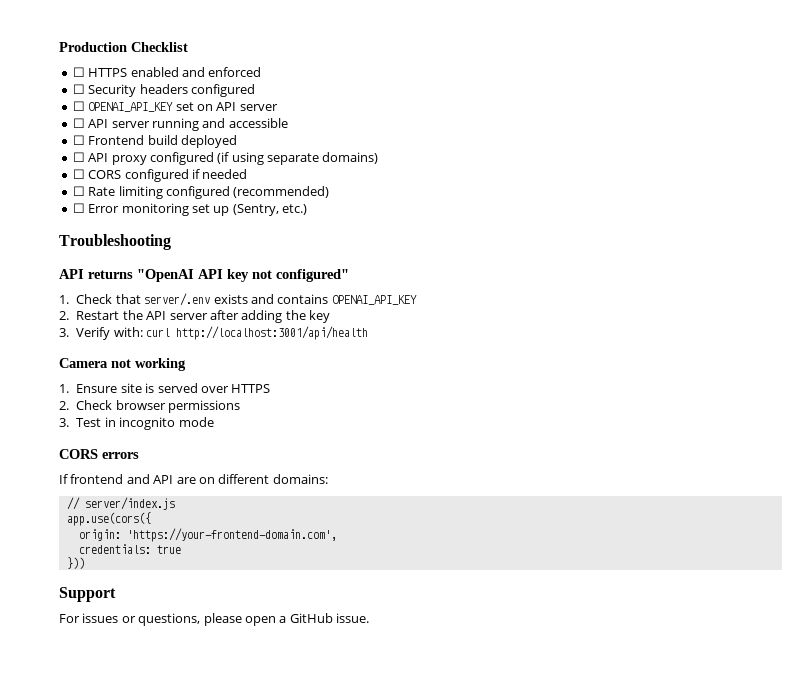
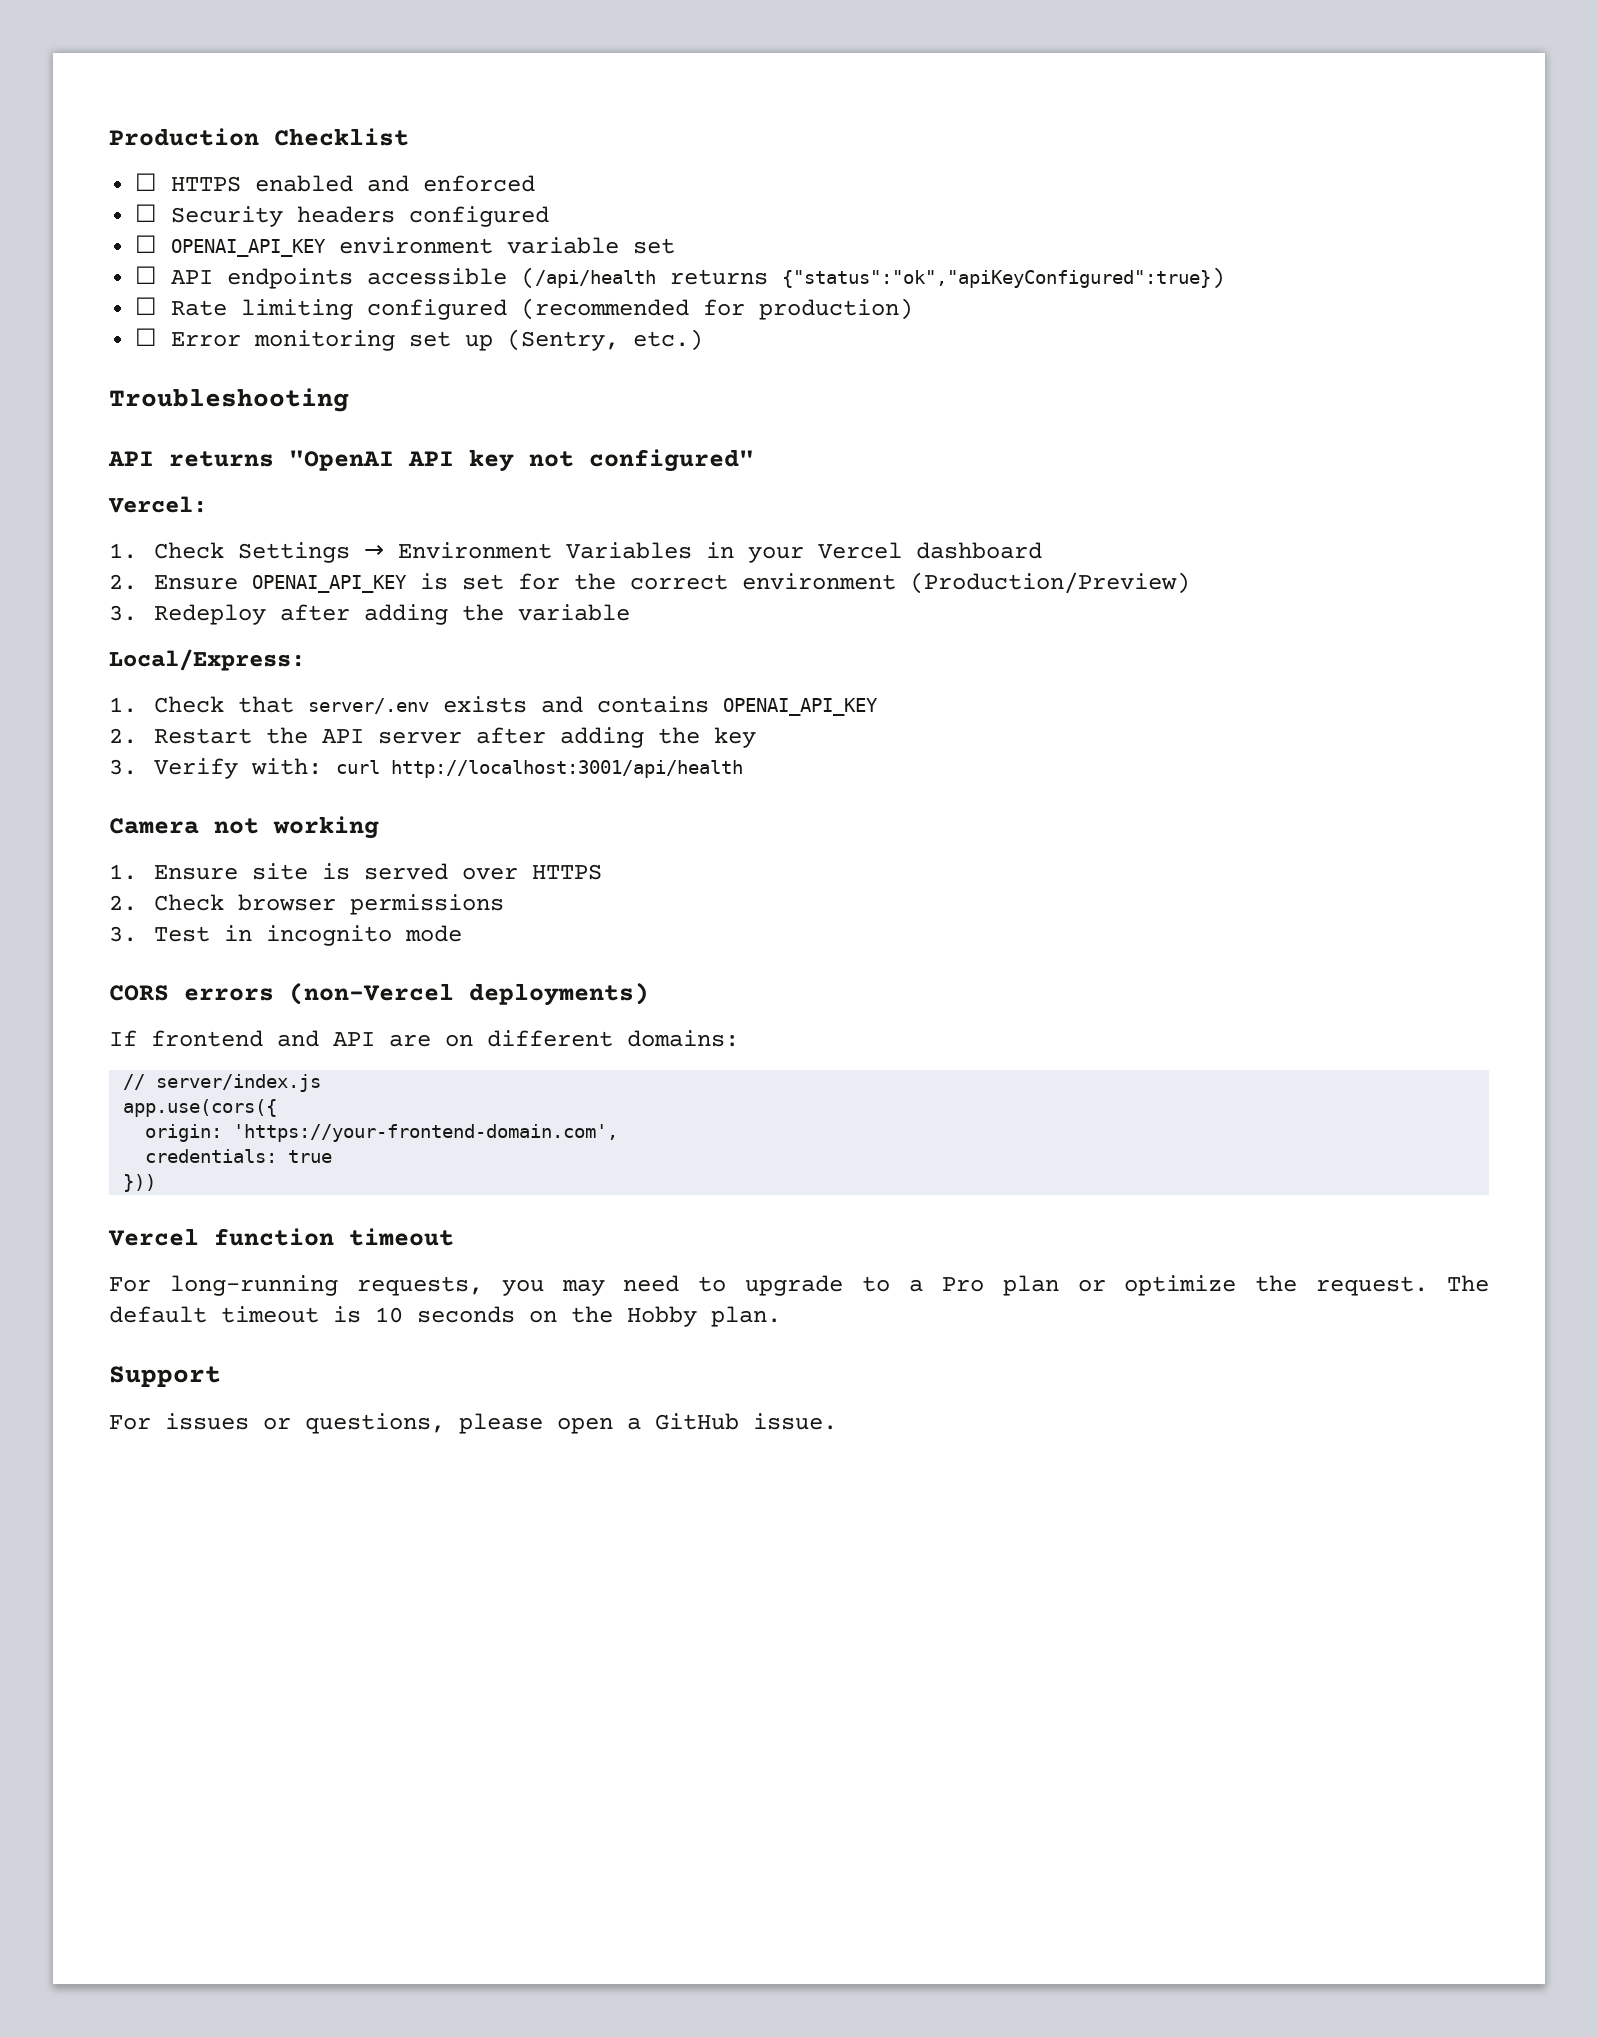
- ☐ OPENAI_API_KEY set on API server
- ☐ API server running and accessible
- ☐ Frontend build deployed
- ☐ API proxy configured (if using separate domains)
- ☐ CORS configured if needed
+ ☐ OPENAI_API_KEY environment variable set
+ ☐ API endpoints accessible (/api/health returns {"status":"ok","apiKeyConfigured":true})
- ☐ Rate limiting configured (recommended)
+ ☐ Rate limiting configured (recommended for production)
+ Vercel:
+ 1. Check Settings → Environment Variables in your Vercel dashboard
+ 2. Ensure OPENAI_API_KEY is set for the correct environment (Production/Preview)
+ 3. Redeploy after adding the variable
+ Local/Express:
- CORS errors
+ CORS errors (non-Vercel deployments)
+ Vercel function timeout
+ For long-running requests, you may need to upgrade to a Pro plan or optimize the request. The default timeout is 10 seconds on the Hobby plan.

